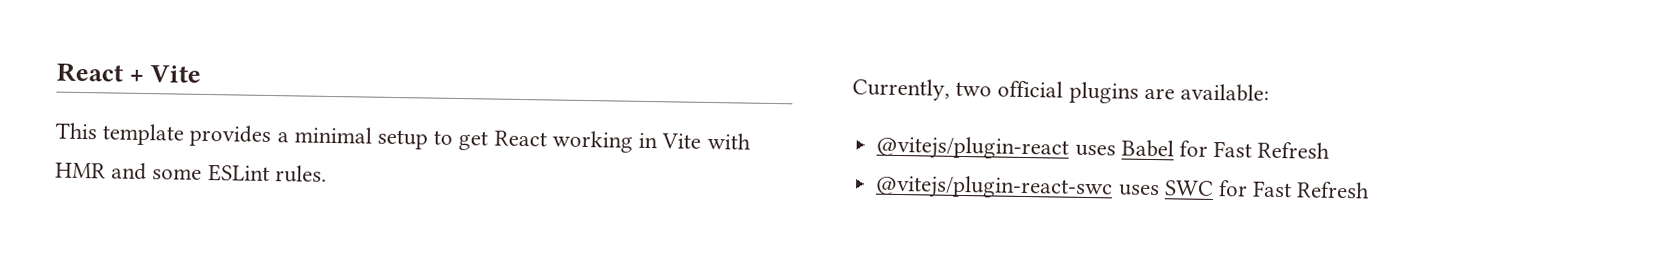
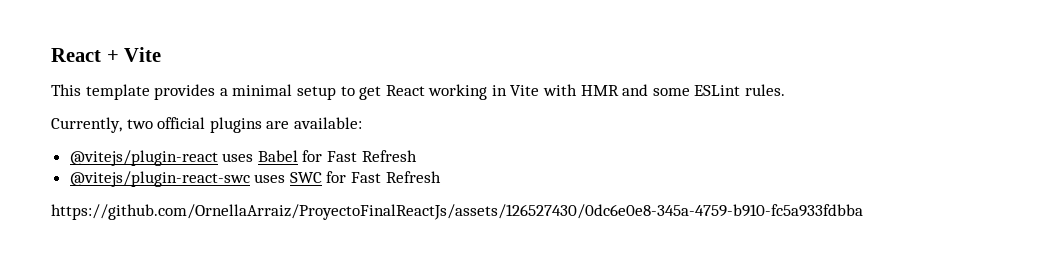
+ https://github.com/OrnellaArraiz/ProyectoFinalReactJs/assets/126527430/0dc6e0e8-345a-4759-b910-fc5a933fdbba

